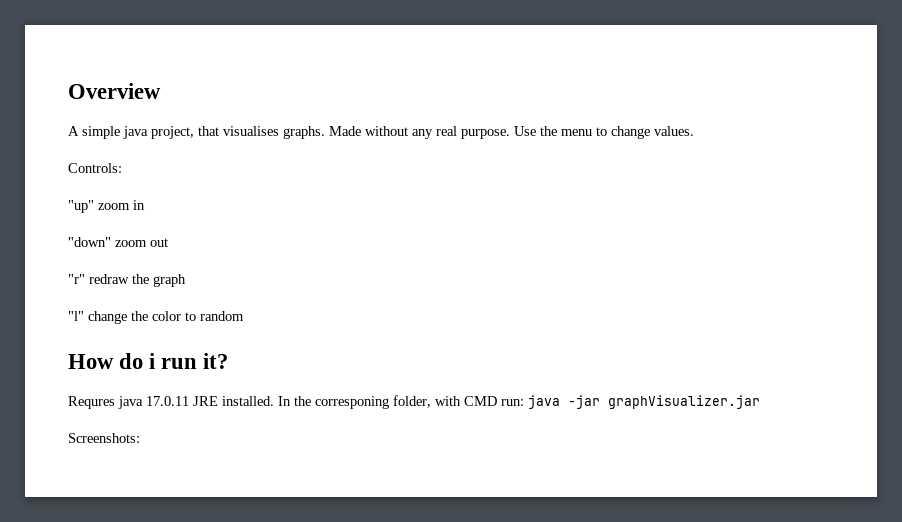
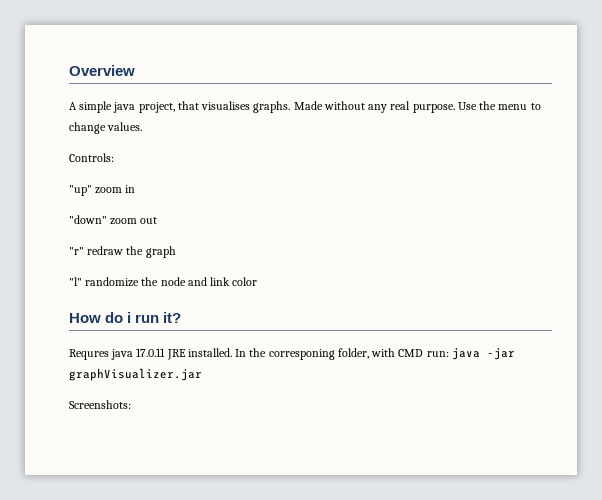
- "l" change the color to random
+ "l" randomize the node and link color

